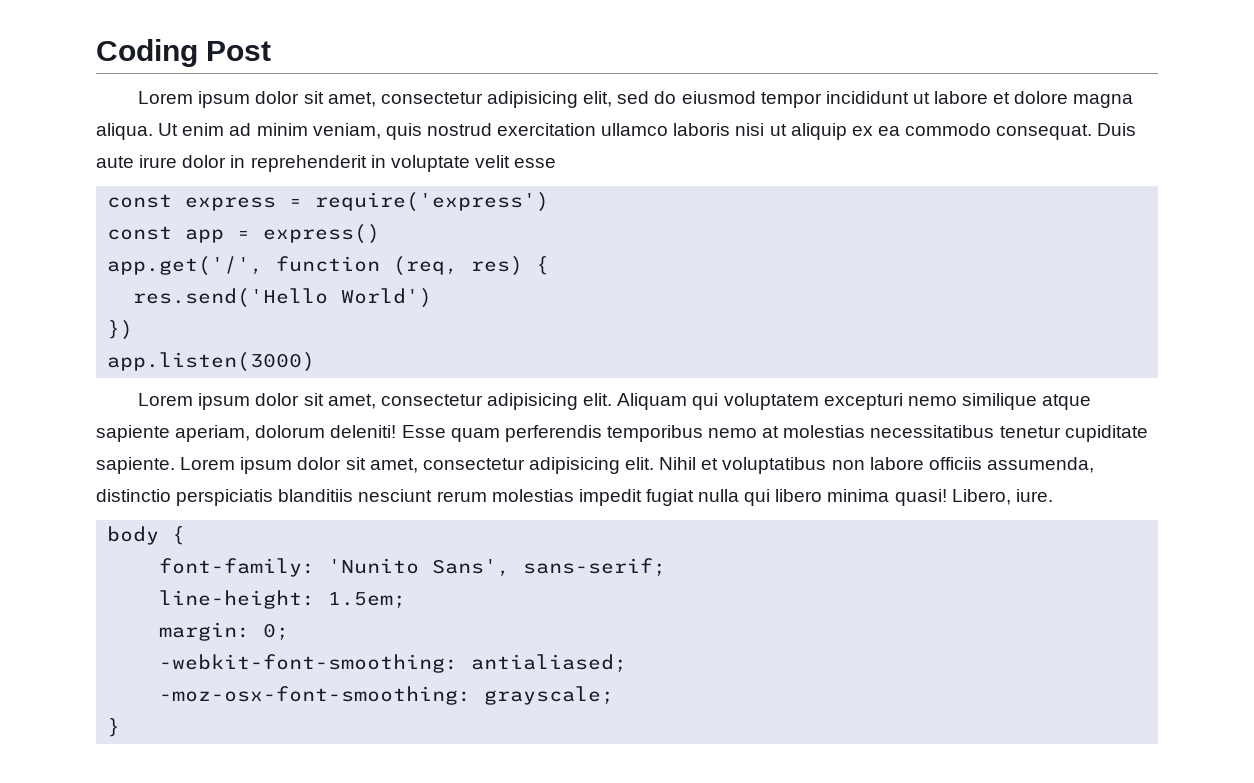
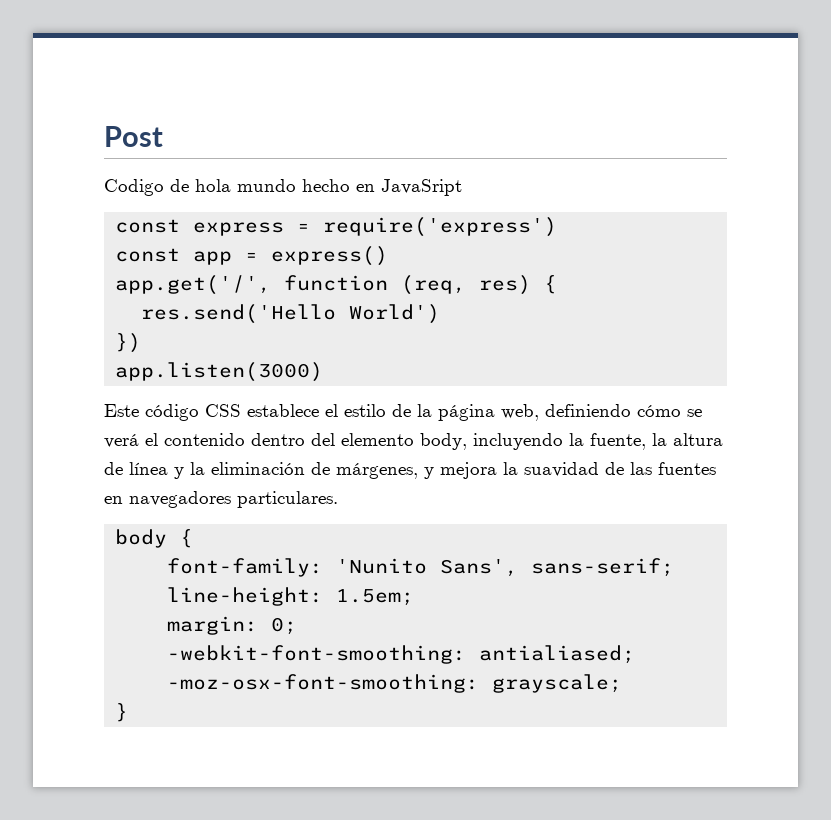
- Coding Post
+ Post
- Lorem ipsum dolor sit amet, consectetur adipisicing elit, sed do eiusmod tempor incididunt ut labore et dolore magna aliqua. Ut enim ad minim veniam, quis nostrud exercitation ullamco laboris nisi ut aliquip ex ea commodo consequat. Duis aute irure dolor in reprehenderit in voluptate velit esse
+ Codigo de hola mundo hecho en JavaSript
- Lorem ipsum dolor sit amet, consectetur adipisicing elit. Aliquam qui voluptatem excepturi nemo similique atque sapiente aperiam, dolorum deleniti! Esse quam perferendis temporibus nemo at molestias necessitatibus tenetur cupiditate sapiente. Lorem ipsum dolor sit amet, consectetur adipisicing elit. Nihil et voluptatibus non labore officiis assumenda, distinctio perspiciatis blanditiis nesciunt rerum molestias impedit fugiat nulla qui libero minima quasi! Libero, iure.
+ Este código CSS establece el estilo de la página web, definiendo cómo se verá el contenido dentro del elemento body, incluyendo la fuente, la altura de línea y la eliminación de márgenes, y mejora la suavidad de las fuentes en navegadores particulares.

